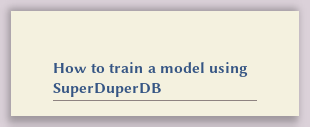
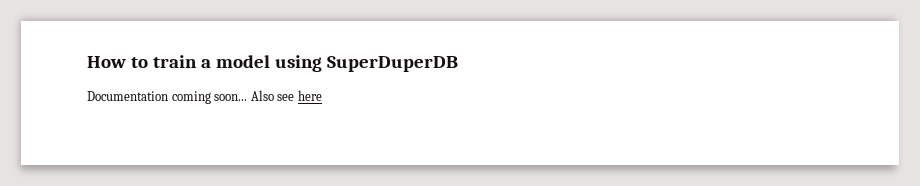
+ Documentation coming soon... Also see here

